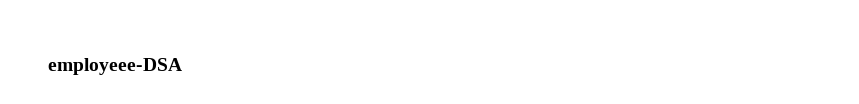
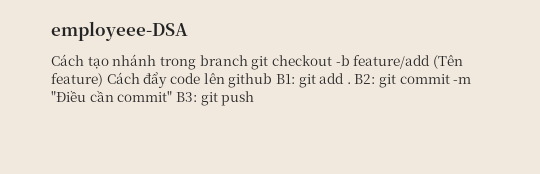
+ Cách tạo nhánh trong branch git checkout -b feature/add (Tên feature) Cách đẩy code lên github B1: git add . B2: git commit -m "Điều cần commit" B3: git push

